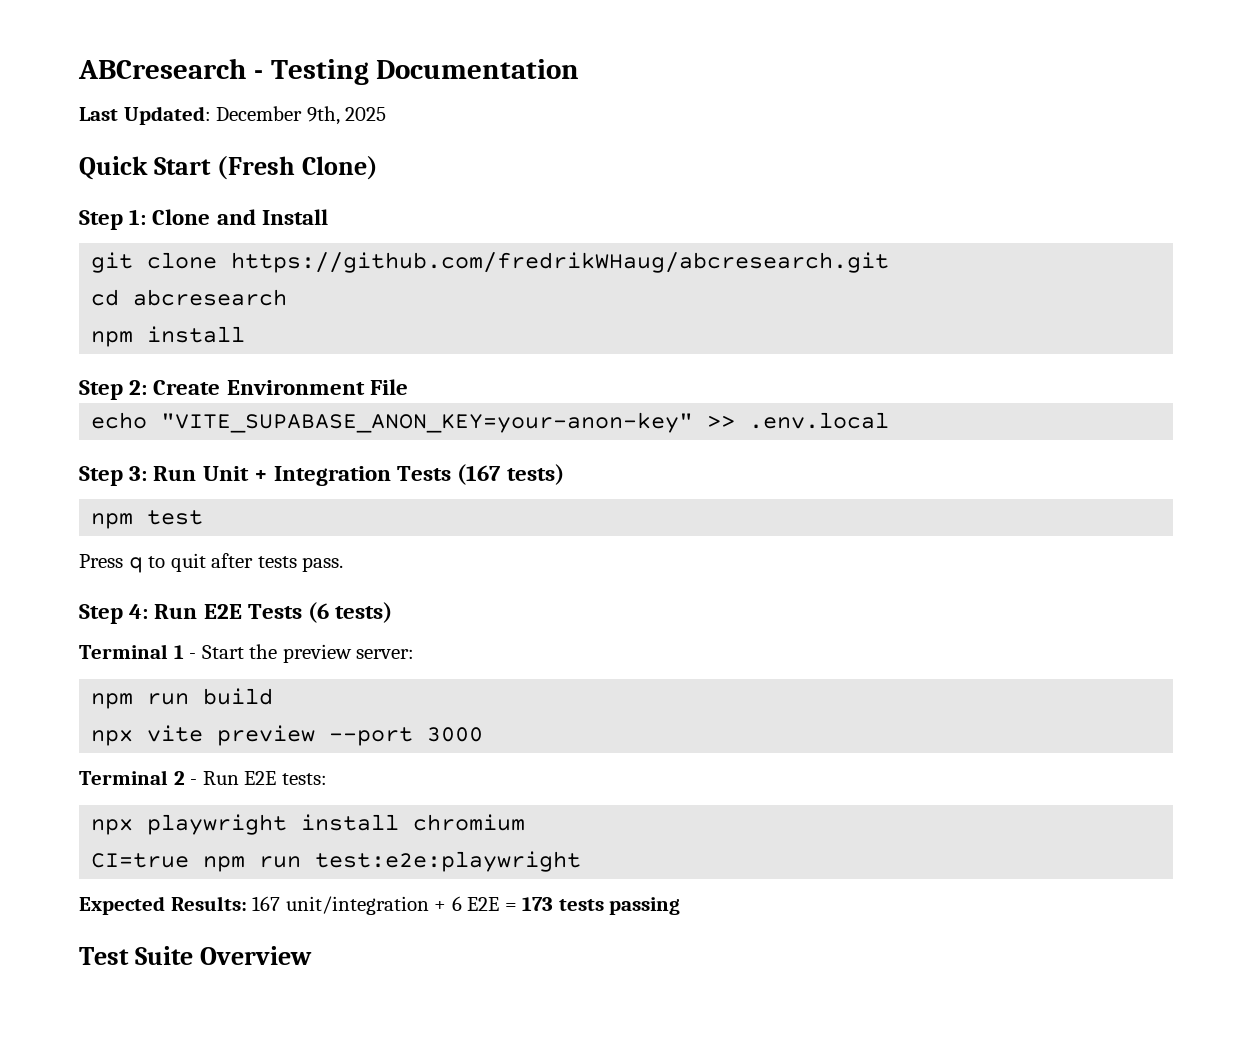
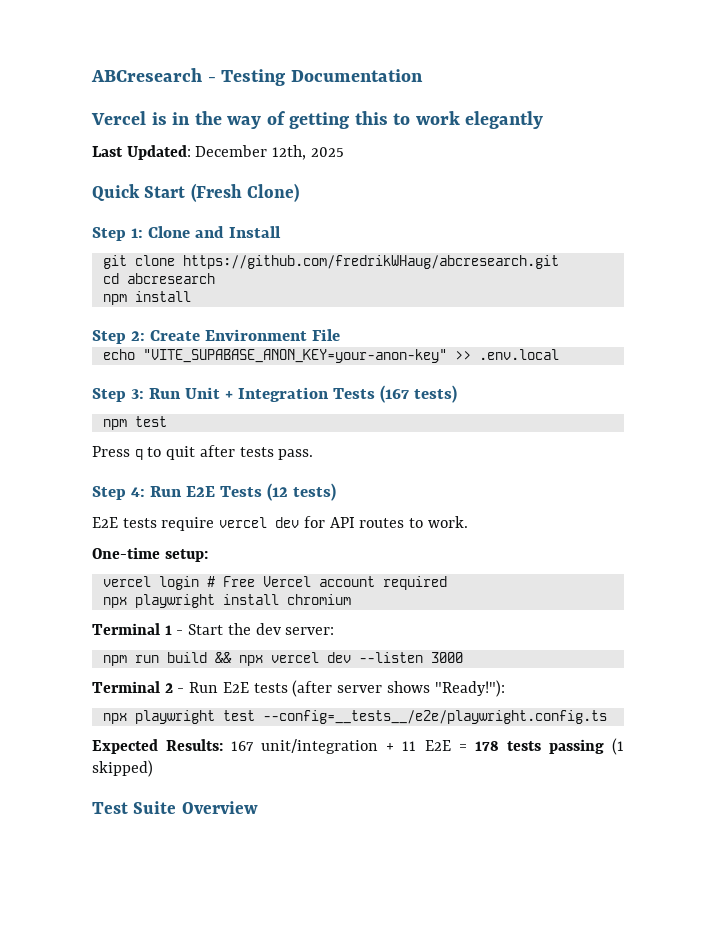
+ Vercel is in the way of getting this to work elegantly
- Last Updated: December 9th, 2025
+ Last Updated: December 12th, 2025
- Step 4: Run E2E Tests (6 tests)
+ Step 4: Run E2E Tests (12 tests)
+ E2E tests require vercel dev for API routes to work.
+ One-time setup:
+ vercel login # Free Vercel account required
+ npx playwright install chromium
- Terminal 1 - Start the preview server:
+ Terminal 1 - Start the dev server:
- npm run build
- npx vite preview --port 3000
+ npm run build && npx vercel dev --listen 3000
- Terminal 2 - Run E2E tests:
- npx playwright install chromium
- CI=true npm run test:e2e:playwright
+ Terminal 2 - Run E2E tests (after server shows "Ready!"):
+ npx playwright test --config=__tests__/e2e/playwright.config.ts
- Expected Results: 167 unit/integration + 6 E2E = 173 tests passing
+ Expected Results: 167 unit/integration + 11 E2E = 178 tests passing (1 skipped)

